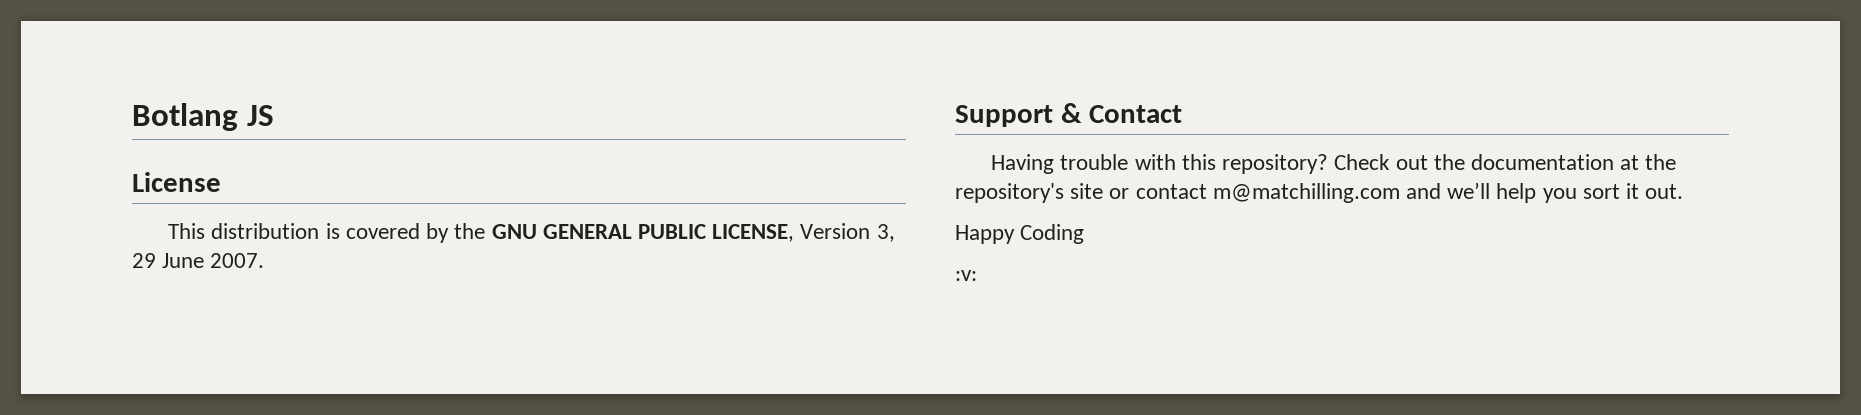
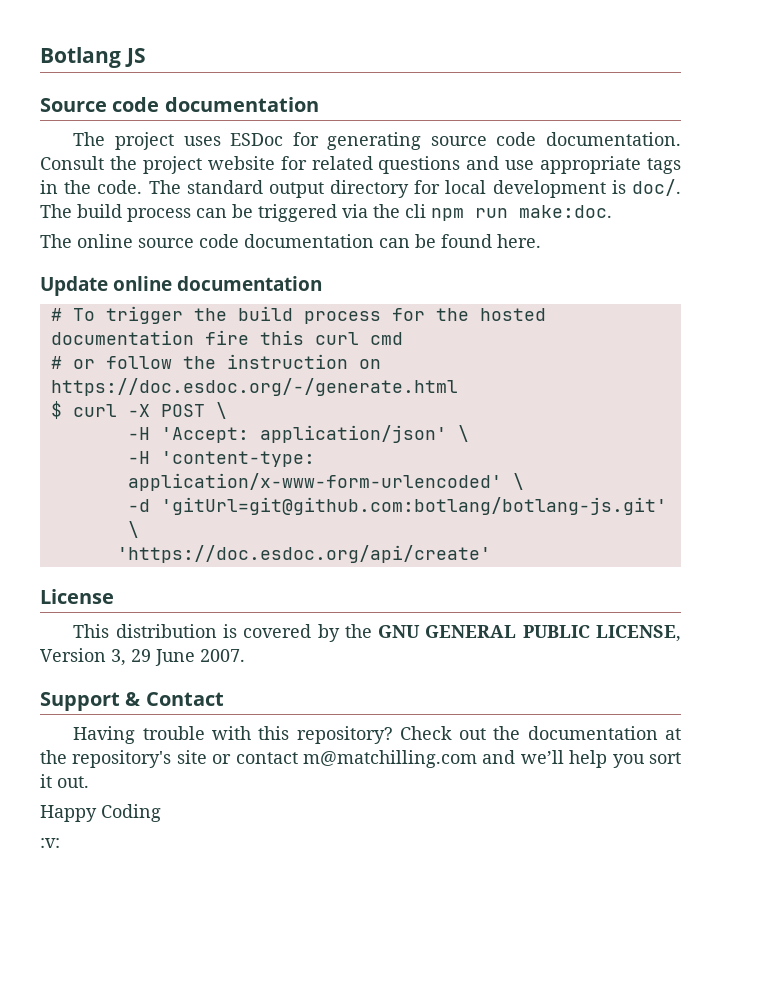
+ Source code documentation
+ The project uses ESDoc for generating source code documentation. Consult the project website for related questions and use appropriate tags in the code. The standard output directory for local development is doc/. The build process can be triggered via the cli npm run make:doc.
+ The online source code documentation can be found here.
+ Update online documentation
+ # To trigger the build process for the hosted documentation fire this curl cmd
+ # or follow the instruction on https://doc.esdoc.org/-/generate.html
+ $ curl -X POST \
+ -H 'Accept: application/json' \
+ -H 'content-type: application/x-www-form-urlencoded' \
+ -d 'gitUrl=git@github.com:botlang/botlang-js.git' \
+ 'https://doc.esdoc.org/api/create'

